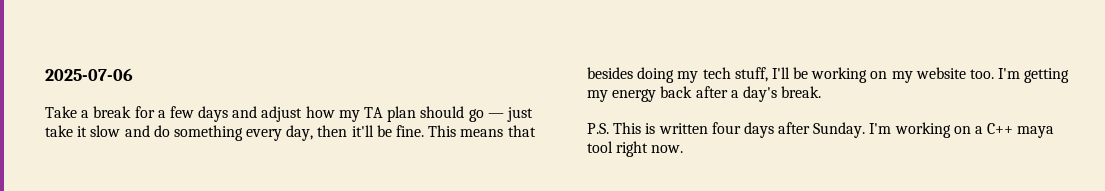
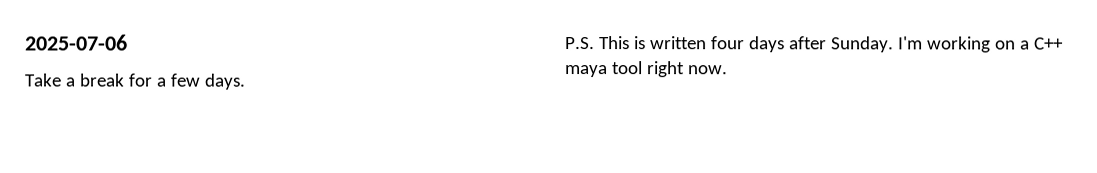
- Take a break for a few days and adjust how my TA plan should go — just take it slow and do something every day, then it'll be fine. This means that besides doing my tech stuff, I'll be working on my website too. I'm getting my energy back after a day's break.
+ Take a break for a few days.

